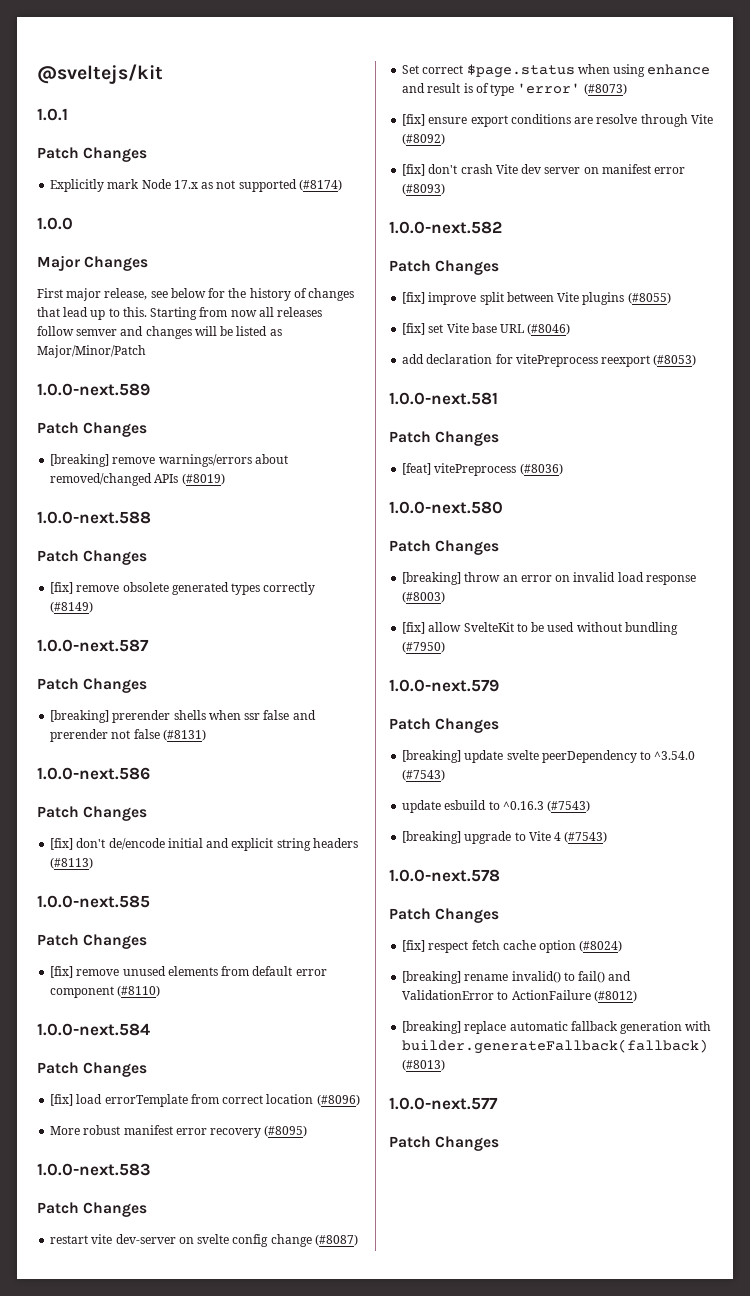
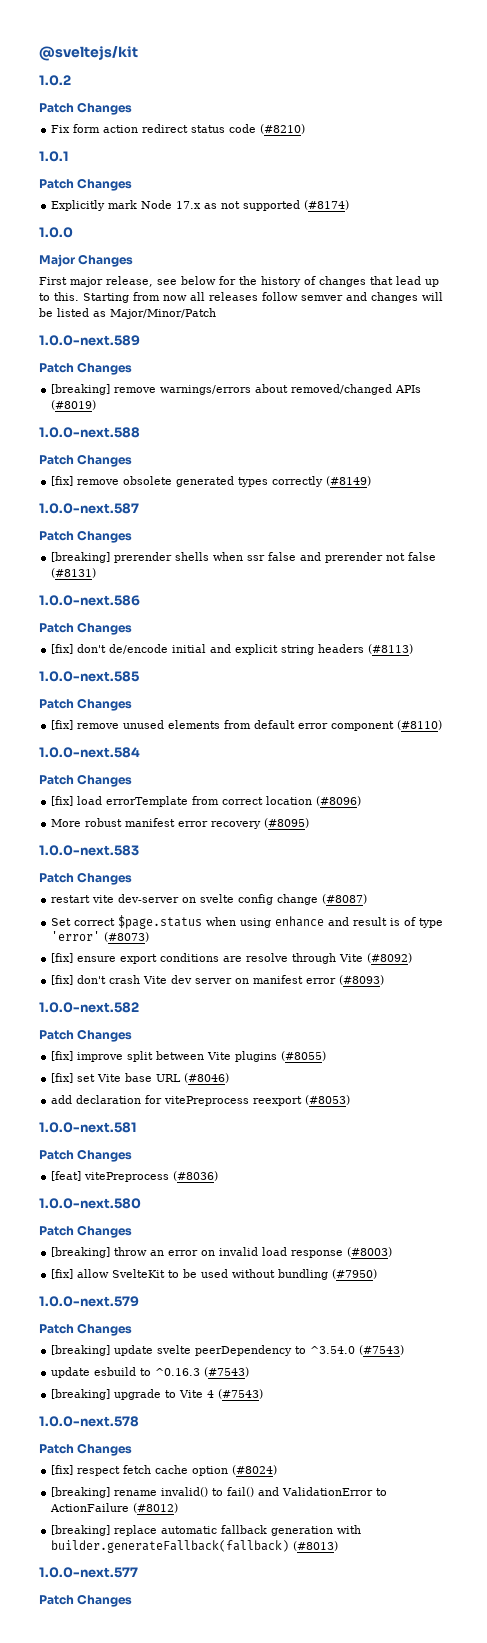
+ 1.0.2
+ Patch Changes
+ Fix form action redirect status code (#8210)

